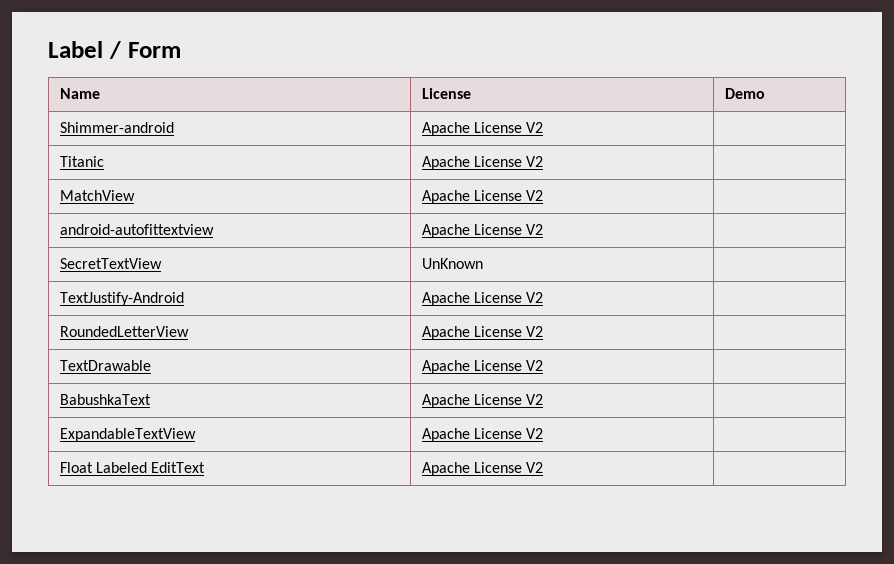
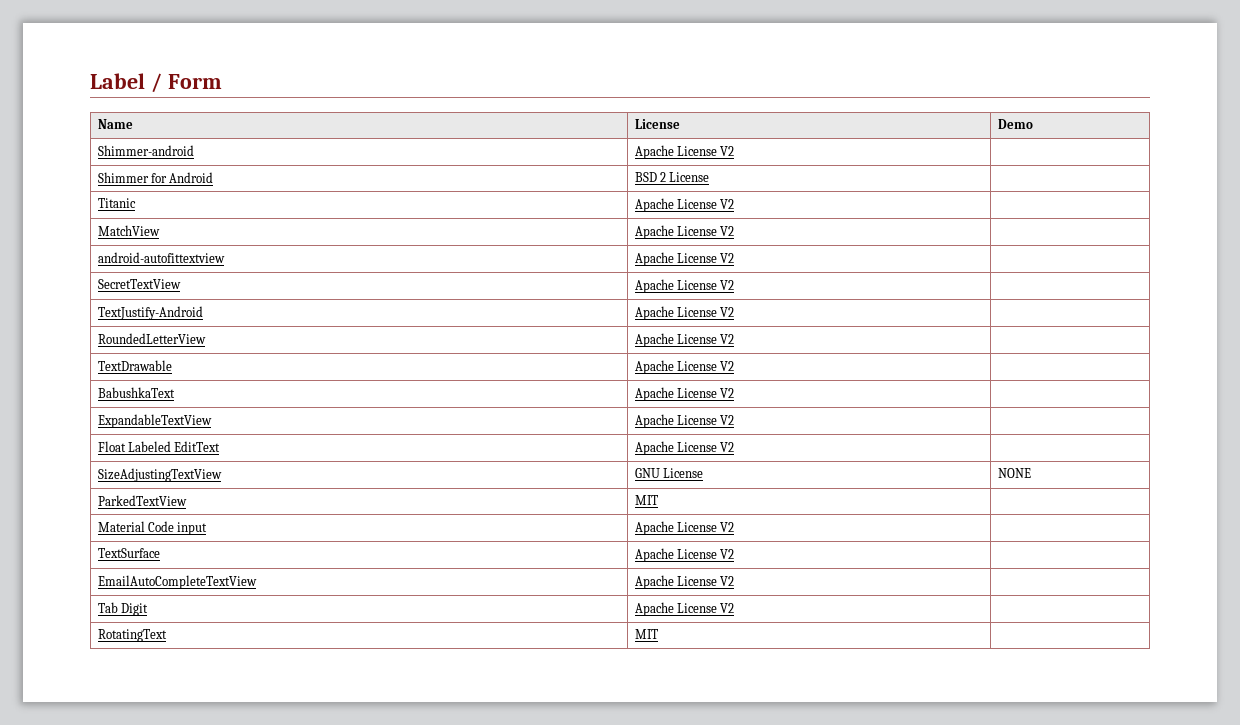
+ Shimmer for Android | BSD 2 License |
- SecretTextView | UnKnown |
+ SecretTextView | Apache License V2 |
+ SizeAdjustingTextView | GNU License | NONE
+ ParkedTextView | MIT |
+ Material Code input | Apache License V2 |
+ TextSurface | Apache License V2 |
+ EmailAutoCompleteTextView | Apache License V2 |
+ Tab Digit | Apache License V2 |
+ RotatingText | MIT |

